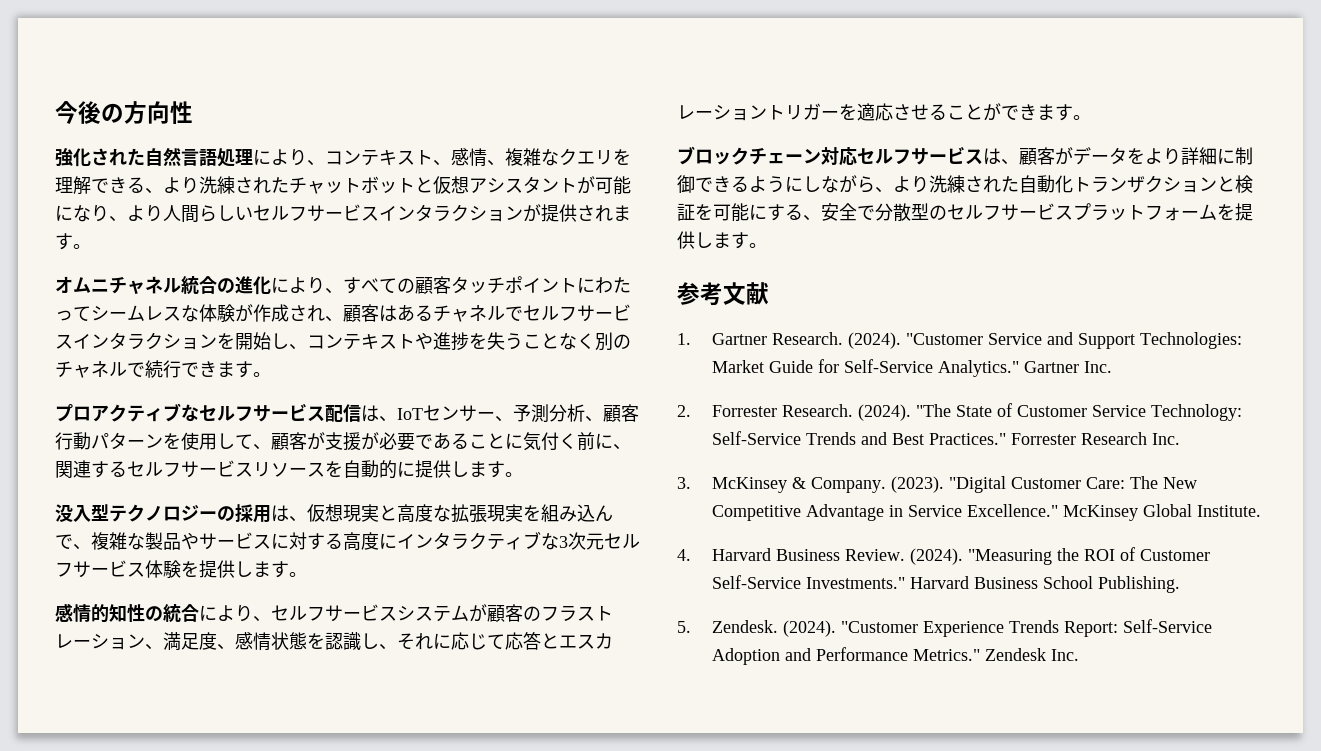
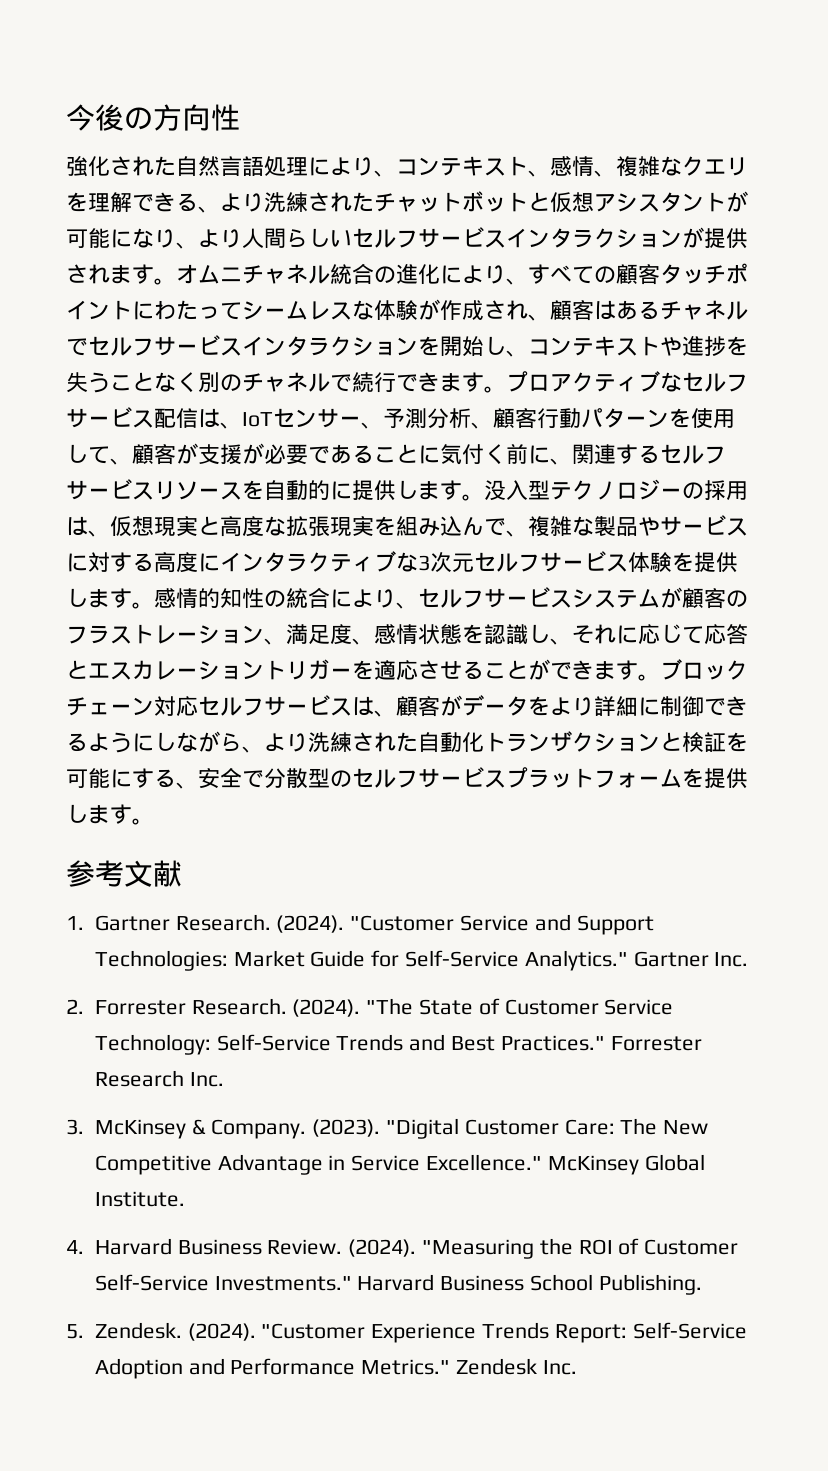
- 強化された自然言語処理により、コンテキスト、感情、複雑なクエリを理解できる、より洗練されたチャットボットと仮想アシスタントが可能になり、より人間らしいセルフサービスインタラクションが提供されます。
- オムニチャネル統合の進化により、すべての顧客タッチポイントにわたってシームレスな体験が作成され、顧客はあるチャネルでセルフサービスインタラクションを開始し、コンテキストや進捗を失うことなく別のチャネルで続行できます。
- プロアクティブなセルフサービス配信は、IoTセンサー、予測分析、顧客行動パターンを使用して、顧客が支援が必要であることに気付く前に、関連するセルフサービスリソースを自動的に提供します。
- 没入型テクノロジーの採用は、仮想現実と高度な拡張現実を組み込んで、複雑な製品やサービスに対する高度にインタラクティブな3次元セルフサービス体験を提供します。
- 感情的知性の統合により、セルフサービスシステムが顧客のフラストレーション、満足度、感情状態を認識し、それに応じて応答とエスカレーショントリガーを適応させることができます。
- ブロックチェーン対応セルフサービスは、顧客がデータをより詳細に制御できるようにしながら、より洗練された自動化トランザクションと検証を可能にする、安全で分散型のセルフサービスプラットフォームを提供します。
+ 強化された自然言語処理により、コンテキスト、感情、複雑なクエリを理解できる、より洗練されたチャットボットと仮想アシスタントが可能になり、より人間らしいセルフサービスインタラクションが提供されます。オムニチャネル統合の進化により、すべての顧客タッチポイントにわたってシームレスな体験が作成され、顧客はあるチャネルでセルフサービスインタラクションを開始し、コンテキストや進捗を失うことなく別のチャネルで続行できます。プロアクティブなセルフサービス配信は、IoTセンサー、予測分析、顧客行動パターンを使用して、顧客が支援が必要であることに気付く前に、関連するセルフサービスリソースを自動的に提供します。没入型テクノロジーの採用は、仮想現実と高度な拡張現実を組み込んで、複雑な製品やサービスに対する高度にインタラクティブな3次元セルフサービス体験を提供します。感情的知性の統合により、セルフサービスシステムが顧客のフラストレーション、満足度、感情状態を認識し、それに応じて応答とエスカレーショントリガーを適応させることができます。ブロックチェーン対応セルフサービスは、顧客がデータをより詳細に制御できるようにしながら、より洗練された自動化トランザクションと検証を可能にする、安全で分散型のセルフサービスプラットフォームを提供します。

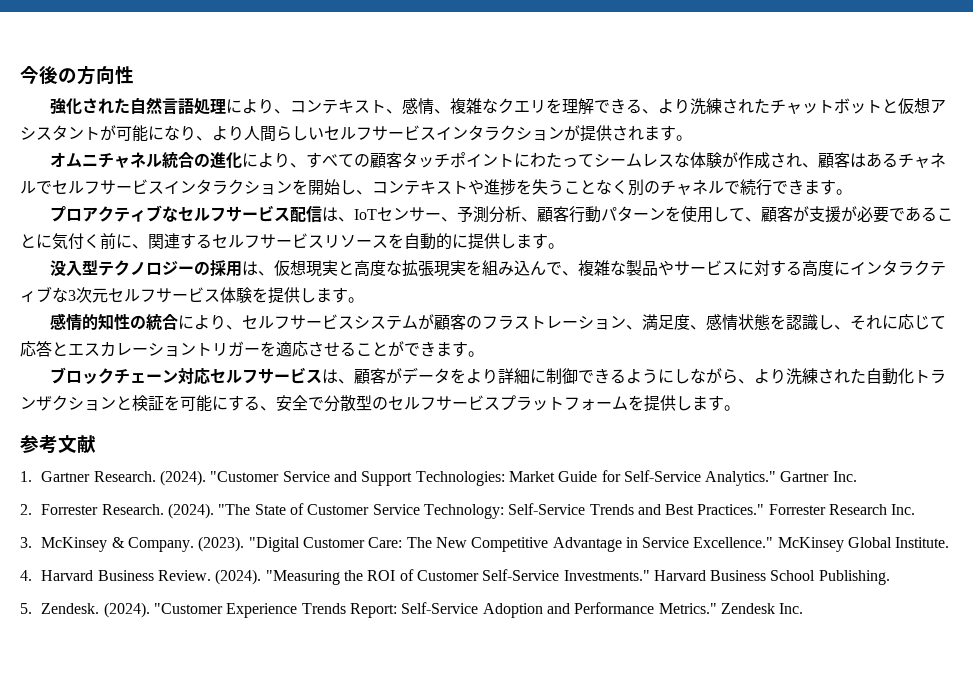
- 強化された自然言語処理により、コンテキスト、感情、複雑なクエリを理解できる、より洗練されたチャットボットと仮想アシスタントが可能になり、より人間らしいセルフサービスインタラクションが提供されます。オムニチャネル統合の進化により、すべての顧客タッチポイントにわたってシームレスな体験が作成され、顧客はあるチャネルでセルフサービスインタラクションを開始し、コンテキストや進捗を失うことなく別のチャネルで続行できます。プロアクティブなセルフサービス配信は、IoTセンサー、予測分析、顧客行動パターンを使用して、顧客が支援が必要であることに気付く前に、関連するセルフサービスリソースを自動的に提供します。没入型テクノロジーの採用は、仮想現実と高度な拡張現実を組み込んで、複雑な製品やサービスに対する高度にインタラクティブな3次元セルフサービス体験を提供します。感情的知性の統合により、セルフサービスシステムが顧客のフラストレーション、満足度、感情状態を認識し、それに応じて応答とエスカレーショントリガーを適応させることができます。ブロックチェーン対応セルフサービスは、顧客がデータをより詳細に制御できるようにしながら、より洗練された自動化トランザクションと検証を可能にする、安全で分散型のセルフサービスプラットフォームを提供します。
+ 強化された自然言語処理により、コンテキスト、感情、複雑なクエリを理解できる、より洗練されたチャットボットと仮想アシスタントが可能になり、より人間らしいセルフサービスインタラクションが提供されます。
+ オムニチャネル統合の進化により、すべての顧客タッチポイントにわたってシームレスな体験が作成され、顧客はあるチャネルでセルフサービスインタラクションを開始し、コンテキストや進捗を失うことなく別のチャネルで続行できます。
+ プロアクティブなセルフサービス配信は、IoTセンサー、予測分析、顧客行動パターンを使用して、顧客が支援が必要であることに気付く前に、関連するセルフサービスリソースを自動的に提供します。
+ 没入型テクノロジーの採用は、仮想現実と高度な拡張現実を組み込んで、複雑な製品やサービスに対する高度にインタラクティブな3次元セルフサービス体験を提供します。
+ 感情的知性の統合により、セルフサービスシステムが顧客のフラストレーション、満足度、感情状態を認識し、それに応じて応答とエスカレーショントリガーを適応させることができます。
+ ブロックチェーン対応セルフサービスは、顧客がデータをより詳細に制御できるようにしながら、より洗練された自動化トランザクションと検証を可能にする、安全で分散型のセルフサービスプラットフォームを提供します。

